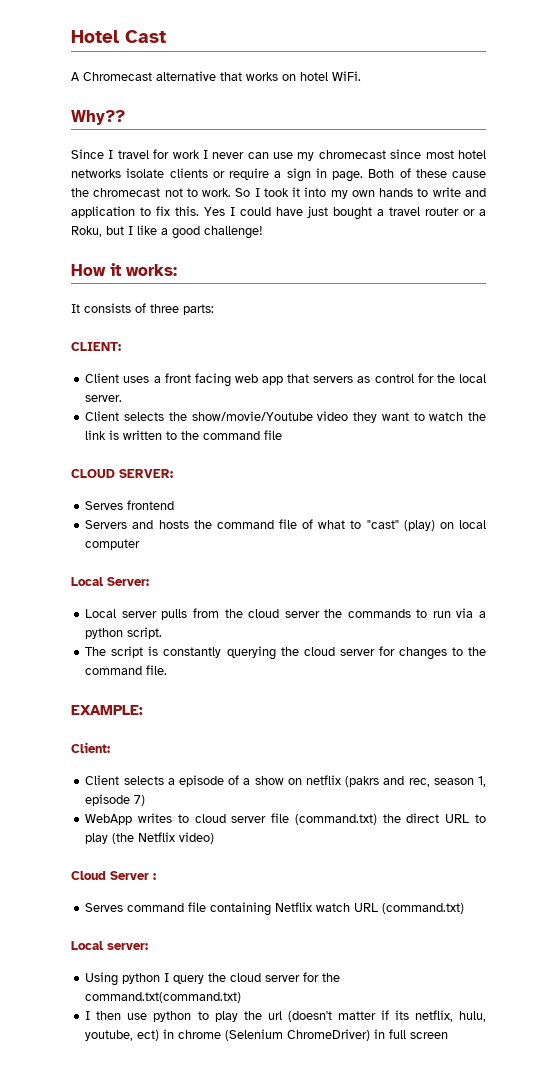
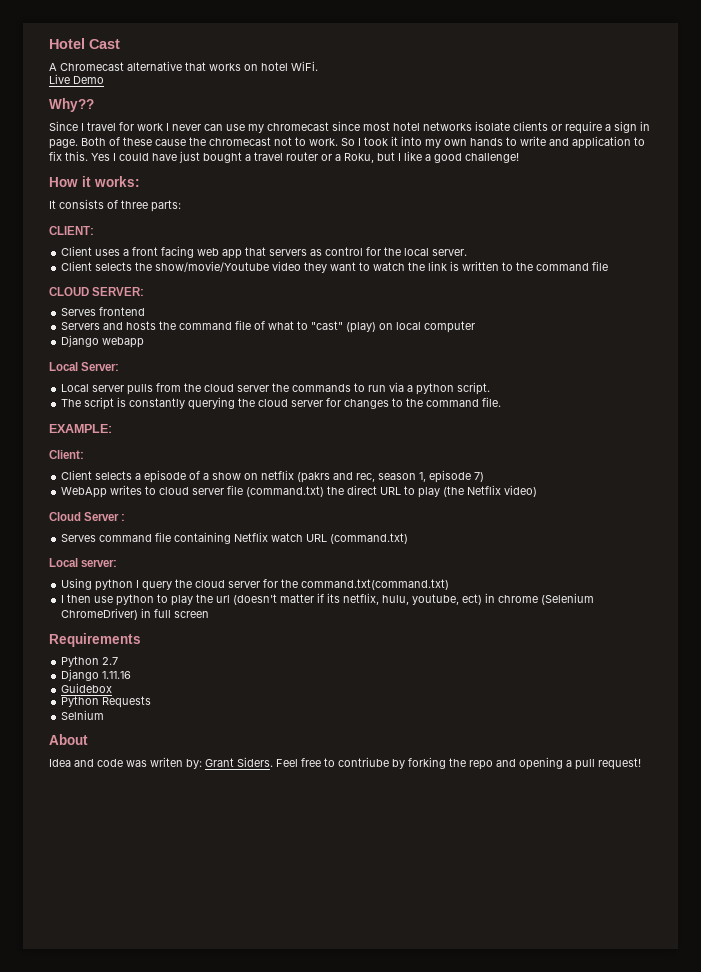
+ Live Demo
+ Django webapp
+ Requirements
+ Python 2.7
+ Django 1.11.16
+ Guidebox
+ Python Requests
+ Selnium
+ About
+ Idea and code was writen by: Grant Siders. Feel free to contriube by forking the repo and opening a pull request!

